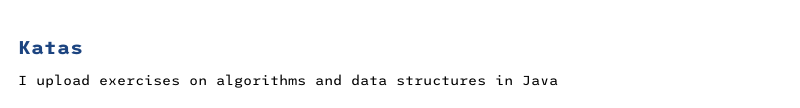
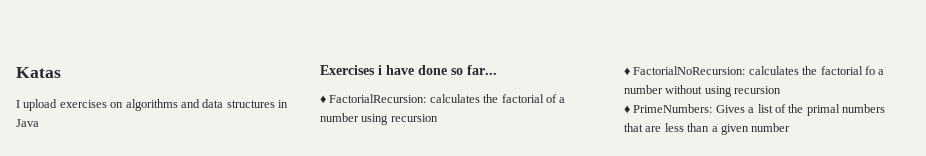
+ Exercises i have done so far...
+ ♦ FactorialRecursion: calculates the factorial of a number using recursion
+ ♦ FactorialNoRecursion: calculates the factorial fo a number without using recursion
+ ♦ PrimeNumbers: Gives a list of the primal numbers that are less than a given number

